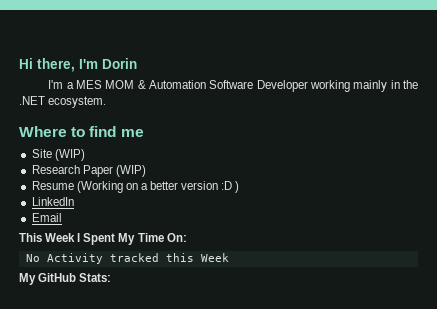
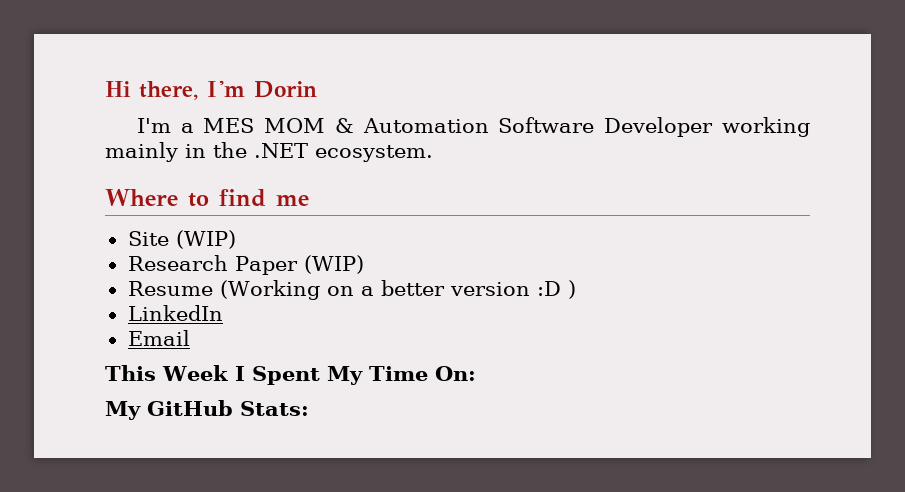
- No Activity tracked this Week

